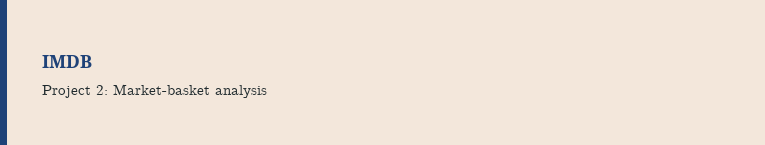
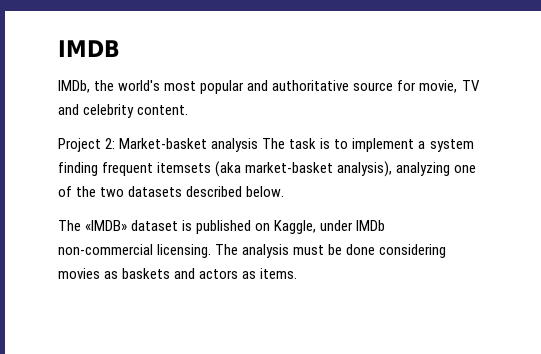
- Project 2: Market-basket analysis
+ IMDb, the world's most popular and authoritative source for movie, TV and celebrity content.
+ Project 2: Market-basket analysis The task is to implement a system finding frequent itemsets (aka market-basket analysis), analyzing one of the two datasets described below.
+ The «IMDB» dataset is published on Kaggle, under IMDb non-commercial licensing. The analysis must be done considering movies as baskets and actors as items.

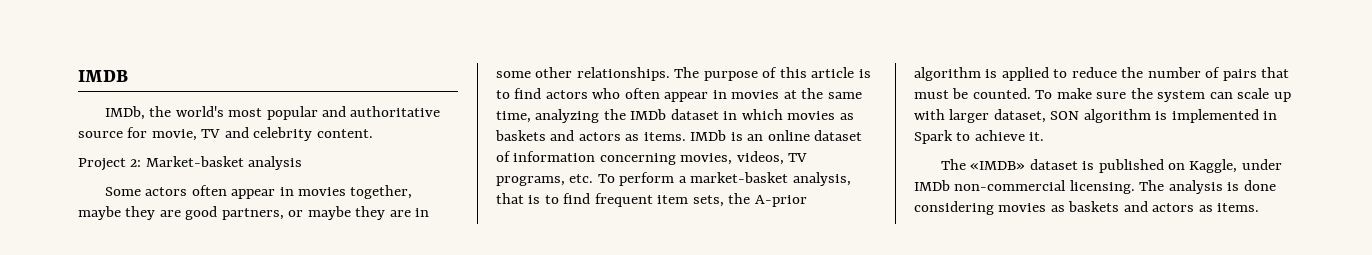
- Project 2: Market-basket analysis The task is to implement a system finding frequent itemsets (aka market-basket analysis), analyzing one of the two datasets described below.
+ Project 2: Market-basket analysis
+ Some actors often appear in movies together, maybe they are good partners, or maybe they are in some other relationships. The purpose of this article is to find actors who often appear in movies at the same time, analyzing the IMDb dataset in which movies as baskets and actors as items. IMDb is an online dataset of information concerning movies, videos, TV programs, etc. To perform a market-basket analysis, that is to find frequent item sets, the A-prior algorithm is applied to reduce the number of pairs that must be counted. To make sure the system can scale up with larger dataset, SON algorithm is implemented in Spark to achieve it.
- The analysis must be done considering movies as baskets and actors as items.
+ The analysis is done considering movies as baskets and actors as items.

